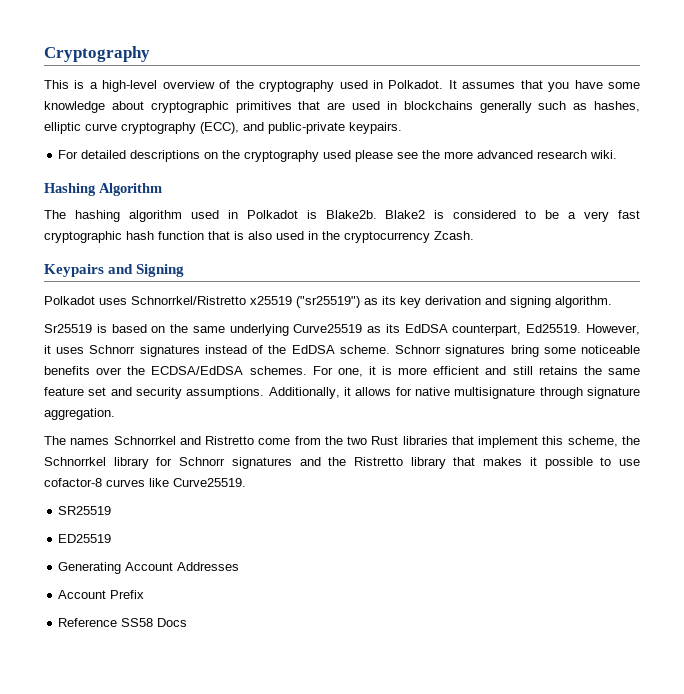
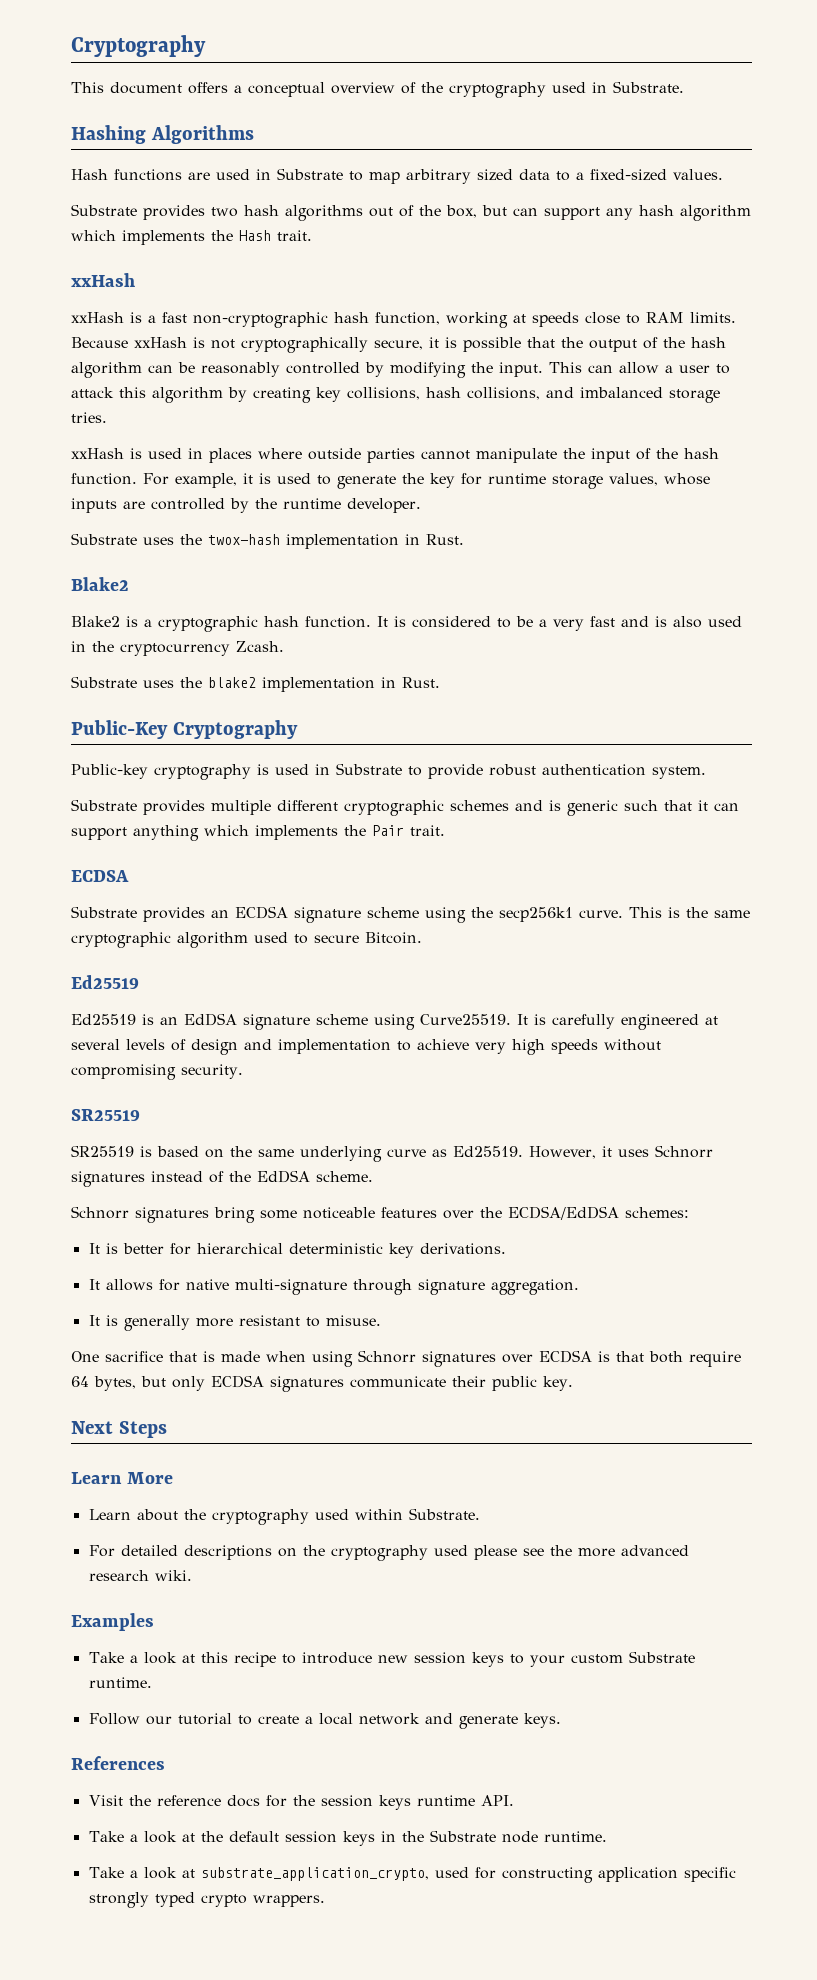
- This is a high-level overview of the cryptography used in Polkadot. It assumes that you have some knowledge about cryptographic primitives that are used in blockchains generally such as hashes, elliptic curve cryptography (ECC), and public-private keypairs.
+ This document offers a conceptual overview of the cryptography used in Substrate.
+ Hashing Algorithms
+ Hash functions are used in Substrate to map arbitrary sized data to a fixed-sized values.
+ Substrate provides two hash algorithms out of the box, but can support any hash algorithm which implements the Hash trait.
+ xxHash
+ xxHash is a fast non-cryptographic hash function, working at speeds close to RAM limits. Because xxHash is not cryptographically secure, it is possible that the output of the hash algorithm can be reasonably controlled by modifying the input. This can allow a user to attack this algorithm by creating key collisions, hash collisions, and imbalanced storage tries.
+ xxHash is used in places where outside parties cannot manipulate the input of the hash function. For example, it is used to generate the key for runtime storage values, whose inputs are controlled by the runtime developer.
+ Substrate uses the twox-hash implementation in Rust.
+ Blake2
+ Blake2 is a cryptographic hash function. It is considered to be a very fast and is also used in the cryptocurrency Zcash.
+ Substrate uses the blake2 implementation in Rust.
+ Public-Key Cryptography
+ Public-key cryptography is used in Substrate to provide robust authentication system.
+ Substrate provides multiple different cryptographic schemes and is generic such that it can support anything which implements the Pair trait.
+ ECDSA
+ Substrate provides an ECDSA signature scheme using the secp256k1 curve. This is the same cryptographic algorithm used to secure Bitcoin.
+ Ed25519
+ Ed25519 is an EdDSA signature scheme using Curve25519. It is carefully engineered at several levels of design and implementation to achieve very high speeds without compromising security.
+ SR25519
+ SR25519 is based on the same underlying curve as Ed25519. However, it uses Schnorr signatures instead of the EdDSA scheme.
+ Schnorr signatures bring some noticeable features over the ECDSA/EdDSA schemes:
+ It is better for hierarchical deterministic key derivations.
+ It allows for native multi-signature through signature aggregation.
+ It is generally more resistant to misuse.
+ One sacrifice that is made when using Schnorr signatures over ECDSA is that both require 64 bytes, but only ECDSA signatures communicate their public key.
+ Next Steps
+ Learn More
+ Learn about the cryptography used within Substrate.
- Hashing Algorithm
- The hashing algorithm used in Polkadot is Blake2b. Blake2 is considered to be a very fast cryptographic hash function that is also used in the cryptocurrency Zcash.
- Keypairs and Signing
- Polkadot uses Schnorrkel/Ristretto x25519 ("sr25519") as its key derivation and signing algorithm.
- Sr25519 is based on the same underlying Curve25519 as its EdDSA counterpart, Ed25519. However, it uses Schnorr signatures instead of the EdDSA scheme. Schnorr signatures bring some noticeable benefits over the ECDSA/EdDSA schemes. For one, it is more efficient and still retains the same feature set and security assumptions. Additionally, it allows for native multisignature through signature aggregation.
- The names Schnorrkel and Ristretto come from the two Rust libraries that implement this scheme, the Schnorrkel library for Schnorr signatures and the Ristretto library that makes it possible to use cofactor-8 curves like Curve25519.
- SR25519
- ED25519
- Generating Account Addresses
- Account Prefix
- Reference SS58 Docs
+ Examples
+ Take a look at this recipe to introduce new session keys to your custom Substrate runtime.
+ Follow our tutorial to create a local network and generate keys.
+ References
+ Visit the reference docs for the session keys runtime API.
+ Take a look at the default session keys in the Substrate node runtime.
+ Take a look at substrate_application_crypto, used for constructing application specific strongly typed crypto wrappers.

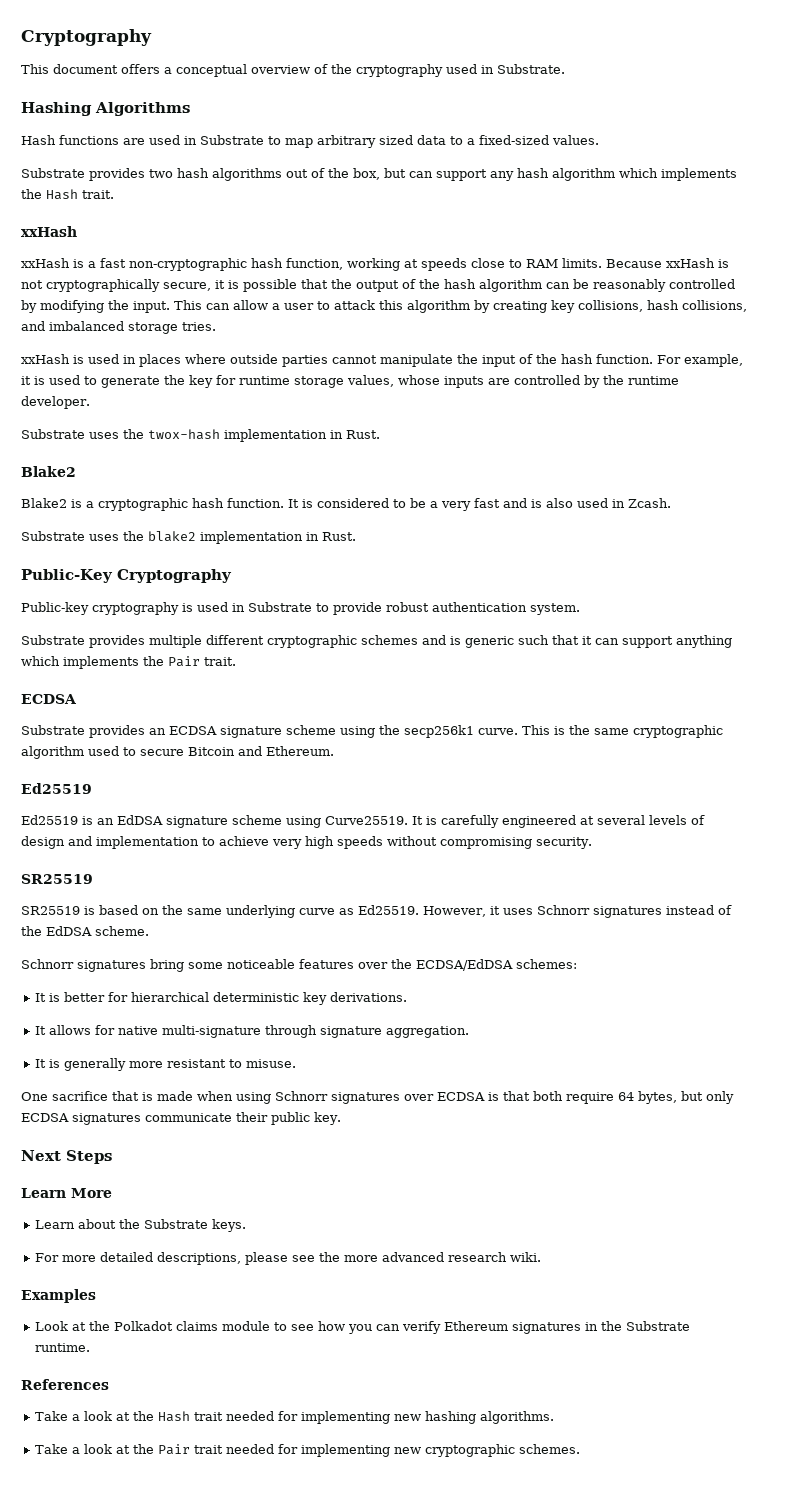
- It is considered to be a very fast and is also used in the cryptocurrency Zcash.
+ It is considered to be a very fast and is also used in Zcash.
- This is the same cryptographic algorithm used to secure Bitcoin.
+ This is the same cryptographic algorithm used to secure Bitcoin and Ethereum.
- Learn about the cryptography used within Substrate.
- For detailed descriptions on the cryptography used please see the more advanced research wiki.
+ Learn about the Substrate keys.
+ For more detailed descriptions, please see the more advanced research wiki.
- Take a look at this recipe to introduce new session keys to your custom Substrate runtime.
- Follow our tutorial to create a local network and generate keys.
+ Look at the Polkadot claims module to see how you can verify Ethereum signatures in the Substrate runtime.
  References
- Visit the reference docs for the session keys runtime API.
- Take a look at the default session keys in the Substrate node runtime.
- Take a look at substrate_application_crypto, used for constructing application specific strongly typed crypto wrappers.
+ Take a look at the Hash trait needed for implementing new hashing algorithms.
+ Take a look at the Pair trait needed for implementing new cryptographic schemes.

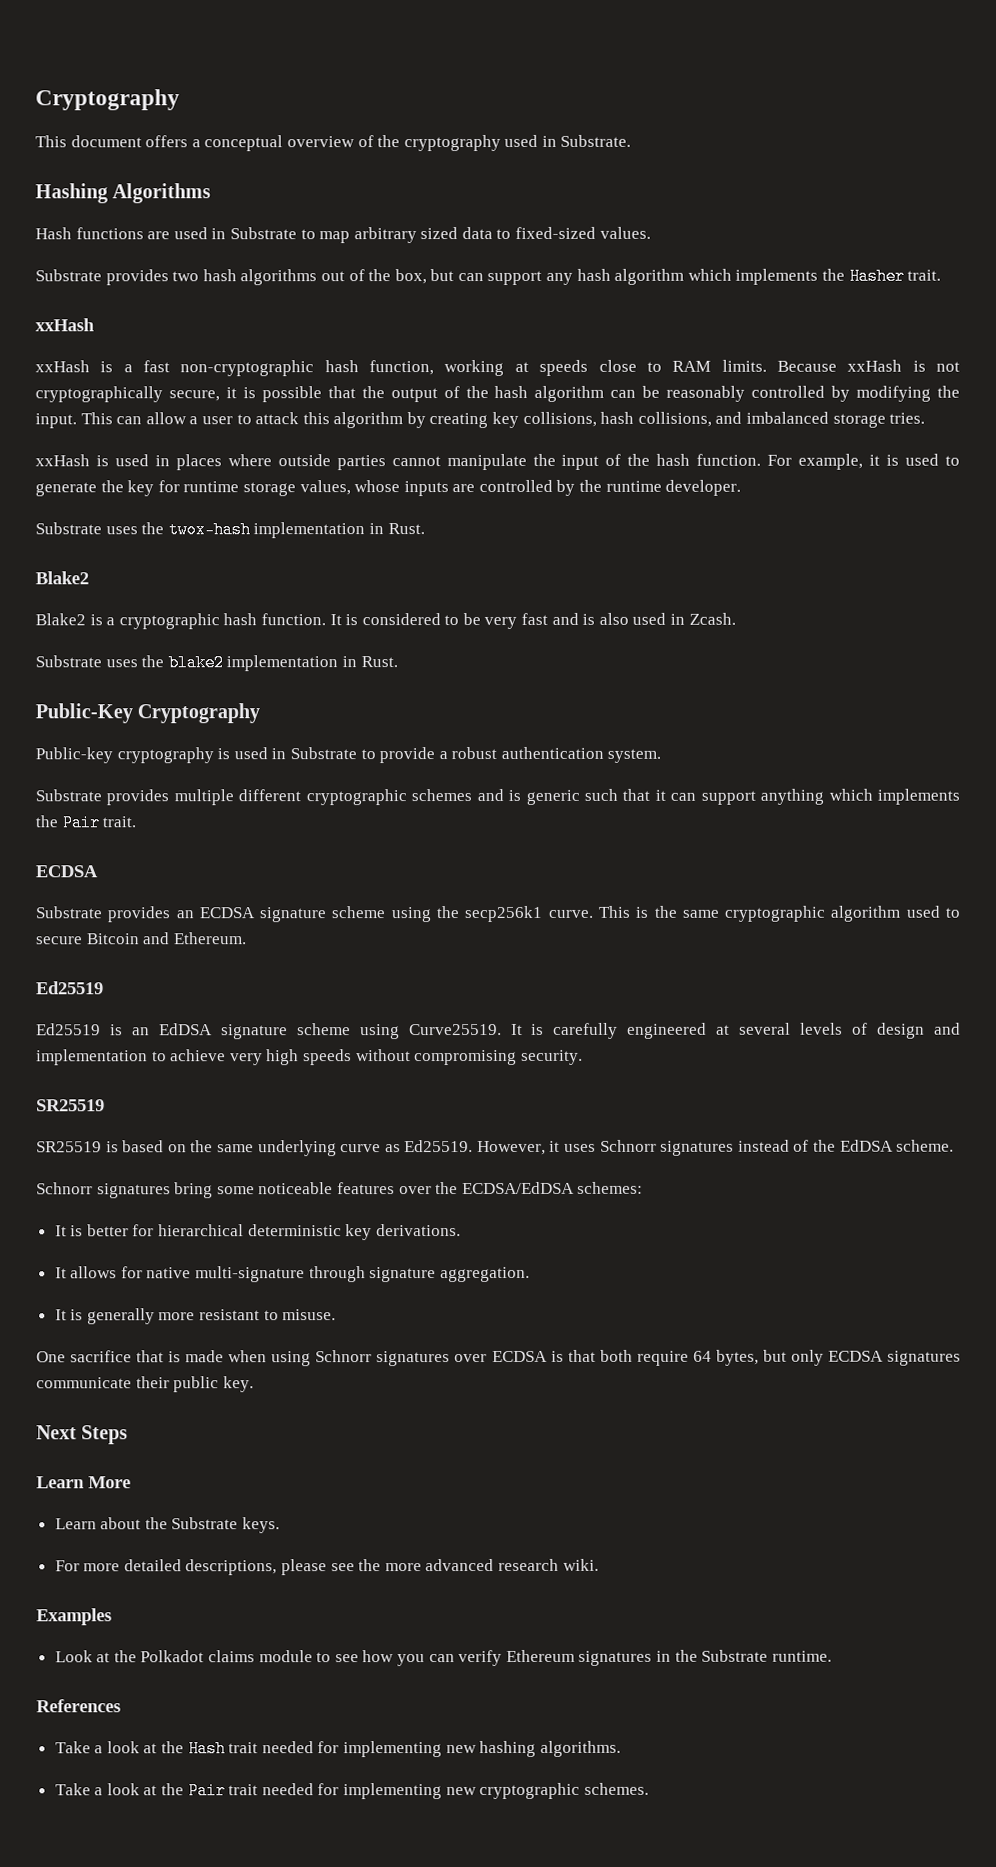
- Hash functions are used in Substrate to map arbitrary sized data to a fixed-sized values.
+ Hash functions are used in Substrate to map arbitrary sized data to fixed-sized values.
- Substrate provides two hash algorithms out of the box, but can support any hash algorithm which implements the Hash trait.
+ Substrate provides two hash algorithms out of the box, but can support any hash algorithm which implements the Hasher trait.
- It is considered to be a very fast and is also used in Zcash.
+ It is considered to be very fast and is also used in Zcash.
- Public-key cryptography is used in Substrate to provide robust authentication system.
+ Public-key cryptography is used in Substrate to provide a robust authentication system.

